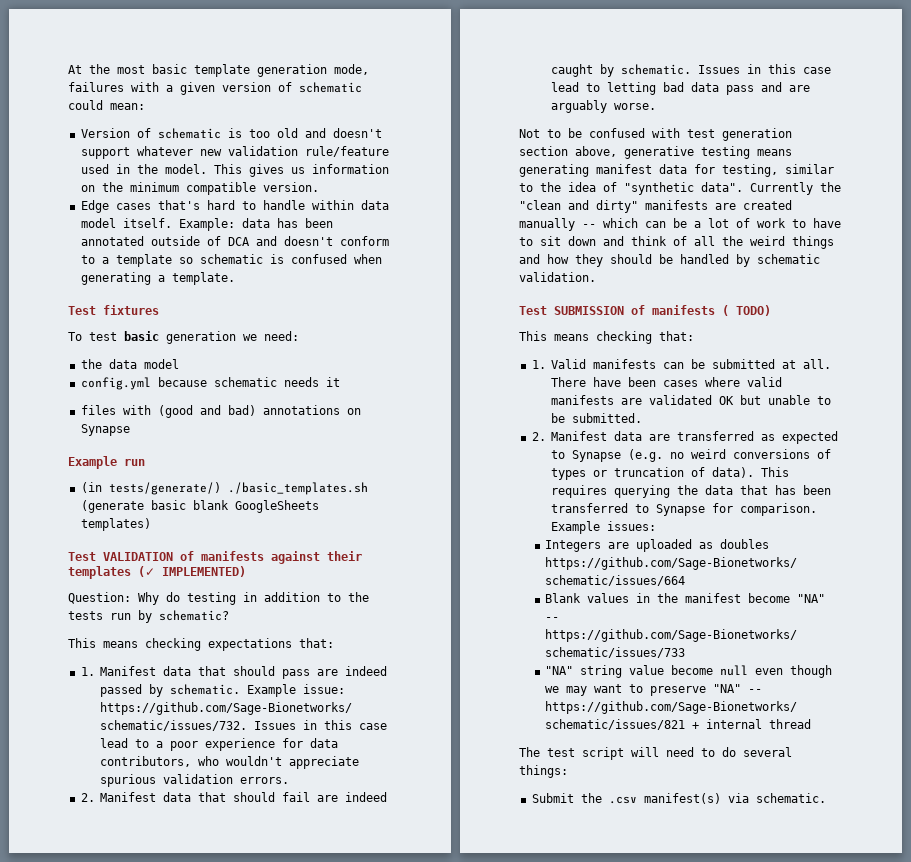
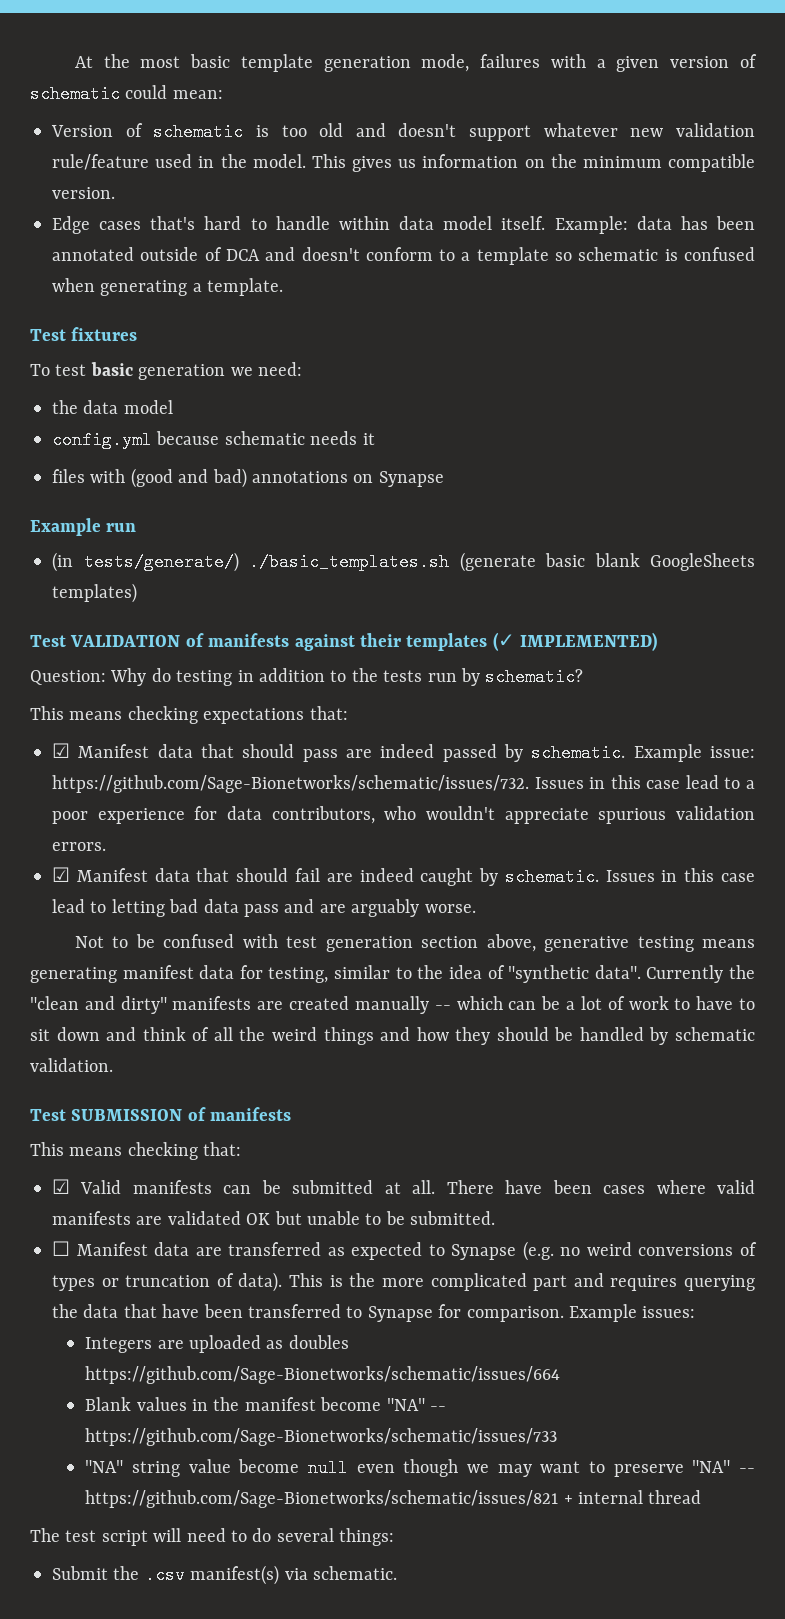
- 1. Manifest data that should pass are indeed passed by schematic.
+ ☑ Manifest data that should pass are indeed passed by schematic.
- 2. Manifest data that should fail are indeed caught by schematic.
+ ☑ Manifest data that should fail are indeed caught by schematic.
- Test SUBMISSION of manifests ( TODO)
+ Test SUBMISSION of manifests
- 1. Valid manifests can be submitted at all.
+ ☑ Valid manifests can be submitted at all.
- 2. Manifest data are transferred as expected to Synapse (e.g. no weird conversions of types or truncation of data).
+ ☐ Manifest data are transferred as expected to Synapse (e.g. no weird conversions of types or truncation of data).
- This requires querying the data that has been transferred to Synapse for comparison.
+ This is the more complicated part and requires querying the data that have been transferred to Synapse for comparison.

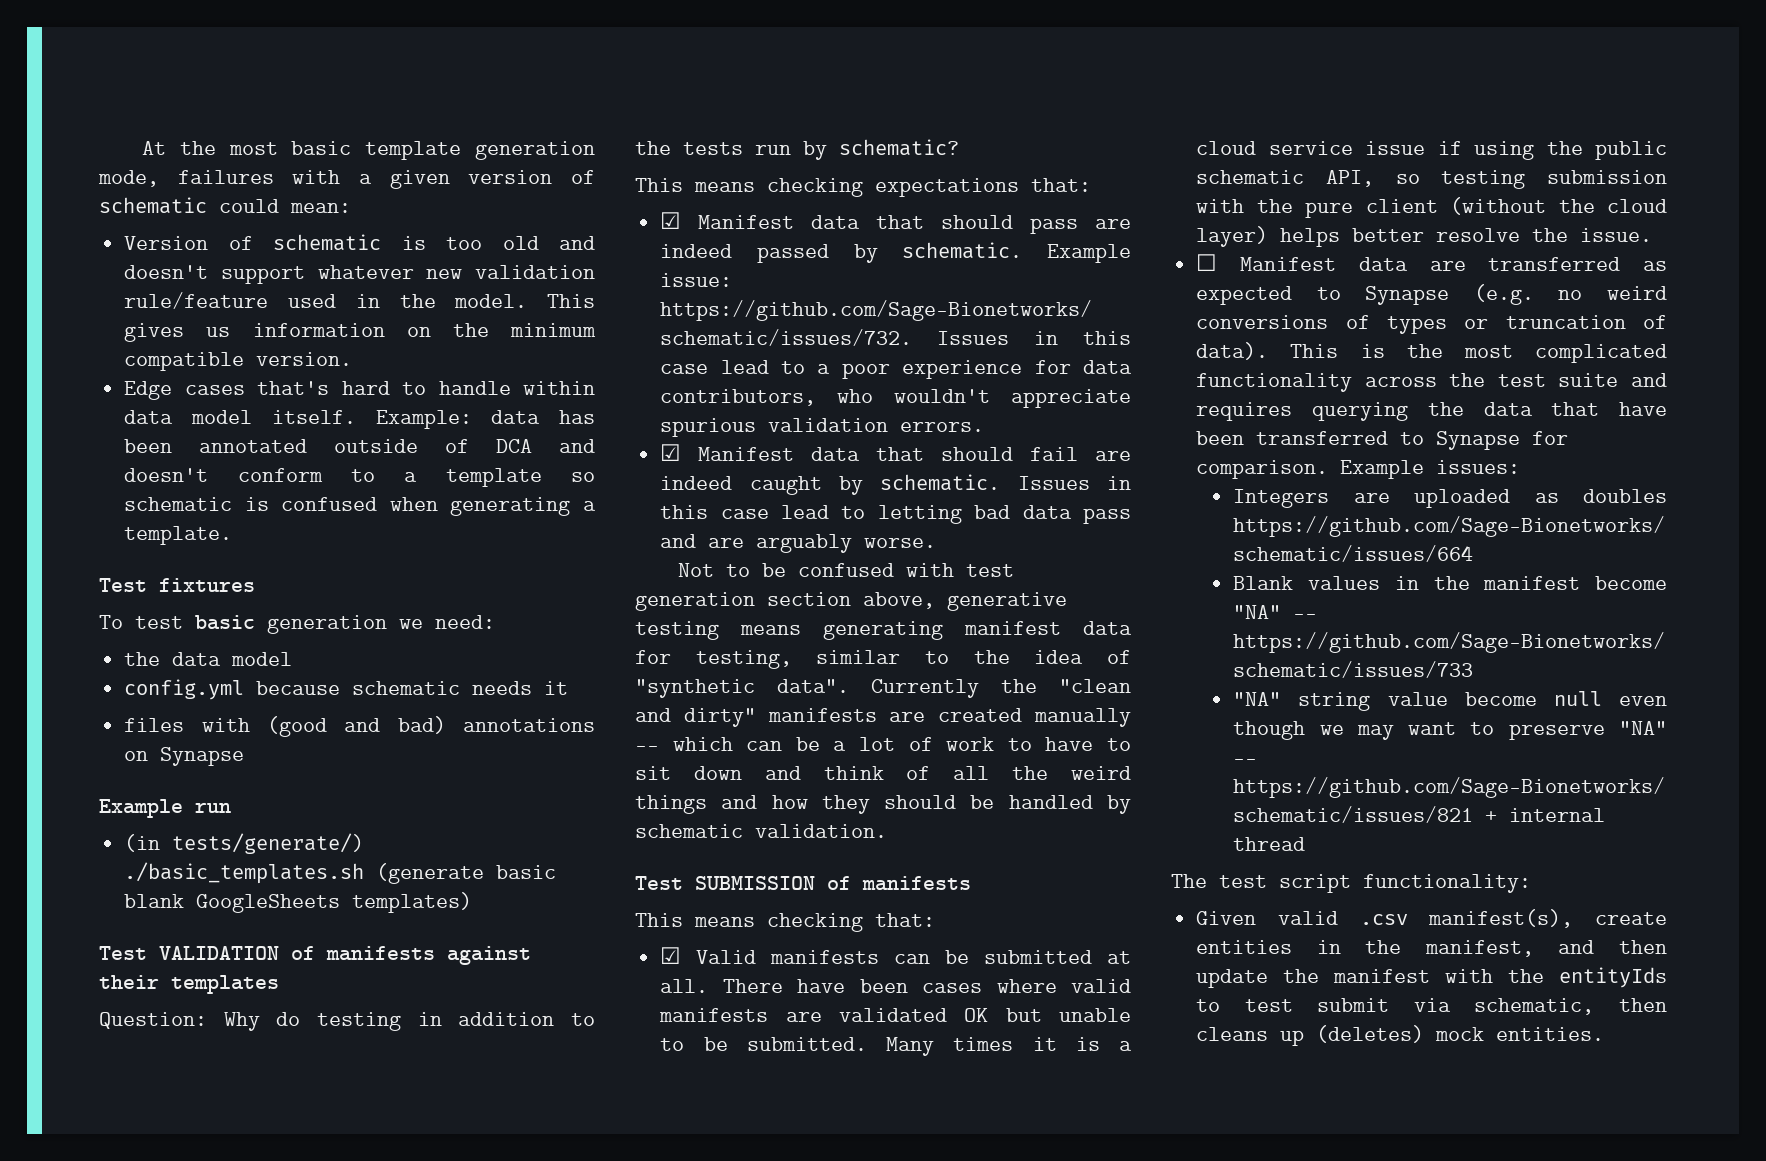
- Test VALIDATION of manifests against their templates (✓ IMPLEMENTED)
+ Test VALIDATION of manifests against their templates
+ Many times it is a cloud service issue if using the public schematic API, so testing submission with the pure client (without the cloud layer) helps better resolve the issue.
- This is the more complicated part and requires querying the data that have been transferred to Synapse for comparison.
+ This is the most complicated functionality across the test suite and requires querying the data that have been transferred to Synapse for comparison.
- The test script will need to do several things:
- Submit the .csv manifest(s) via schematic.
+ The test script functionality:
+ Given valid .csv manifest(s), create entities in the manifest, and then update the manifest with the entityIds to test submit via schematic, then cleans up (deletes) mock entities.

